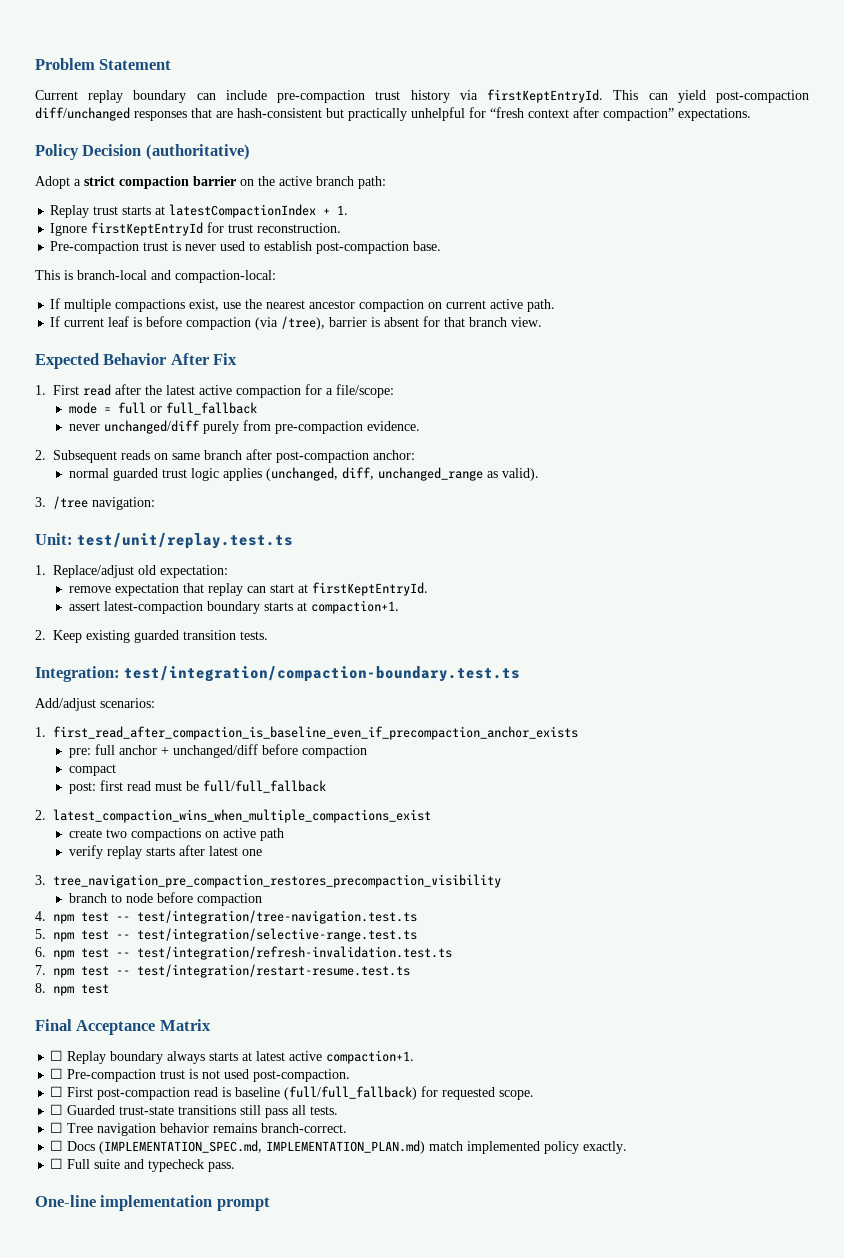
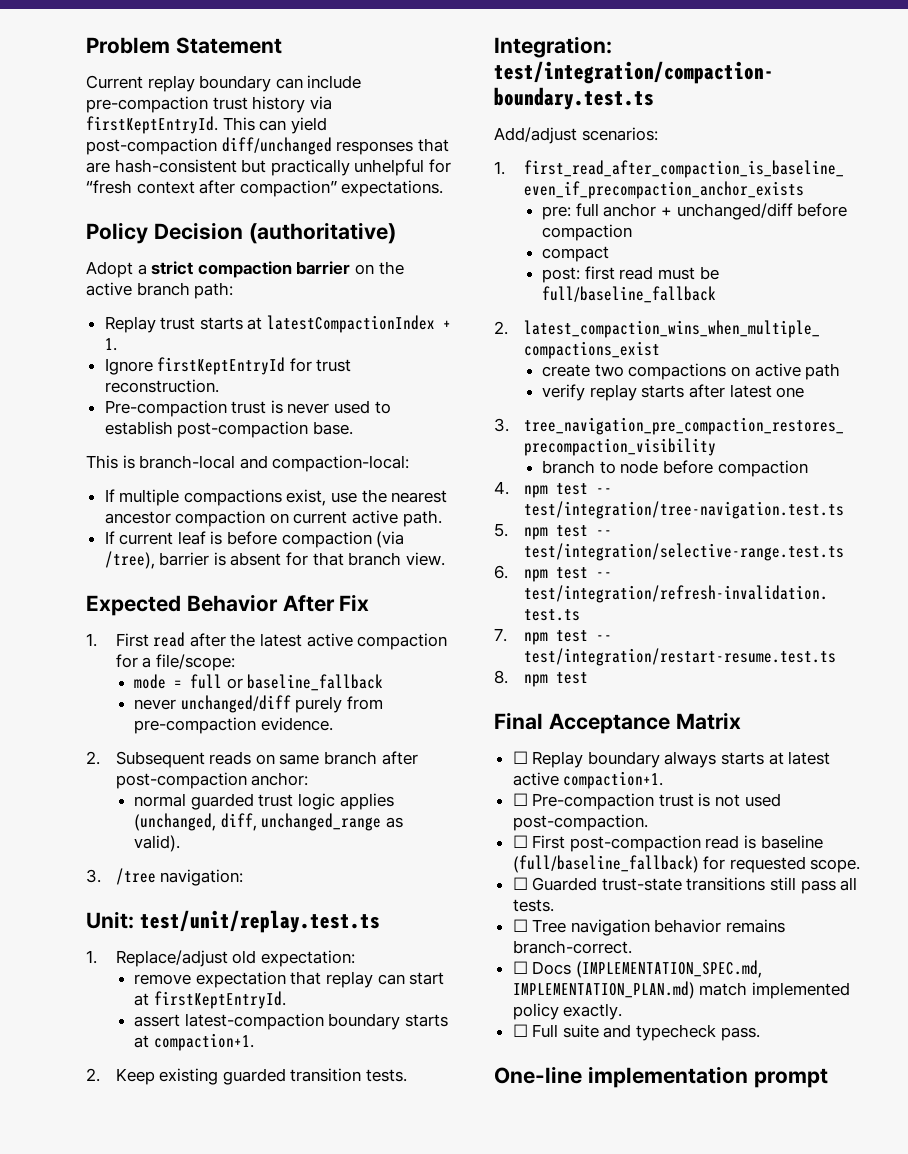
- mode = full or full_fallback
+ mode = full or baseline_fallback
- post: first read must be full/full_fallback
+ post: first read must be full/baseline_fallback
- ☐ First post-compaction read is baseline (full/full_fallback) for requested scope.
+ ☐ First post-compaction read is baseline (full/baseline_fallback) for requested scope.

